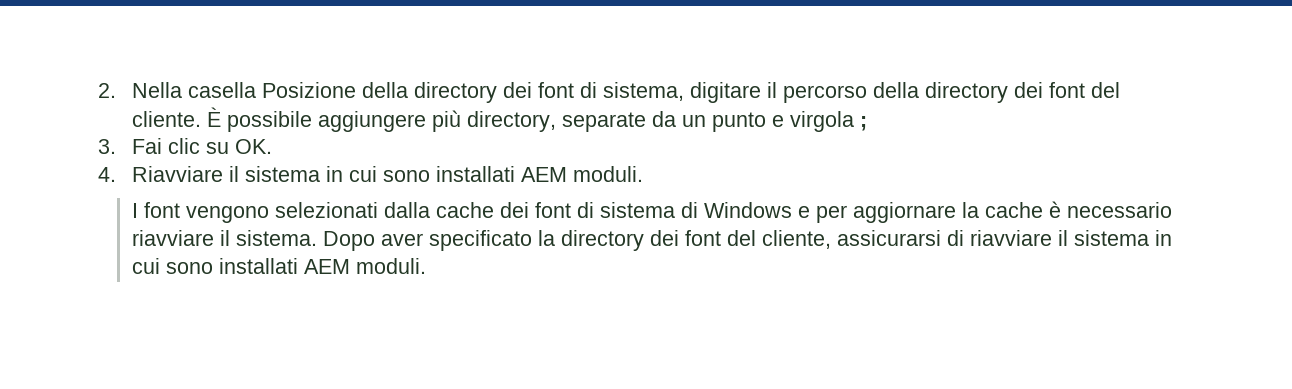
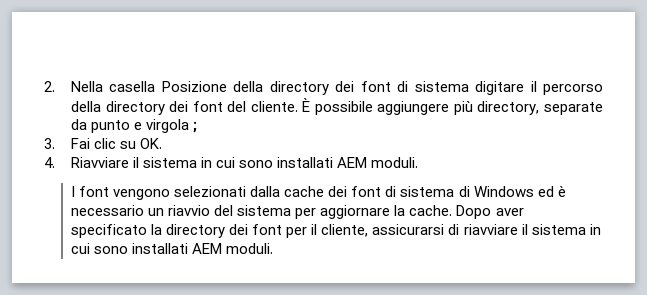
- 2. Nella casella Posizione della directory dei font di sistema, digitare il percorso della directory dei font del cliente.
+ 2. Nella casella Posizione della directory dei font di sistema digitare il percorso della directory dei font del cliente.
- È possibile aggiungere più directory, separate da un punto e virgola ;
+ È possibile aggiungere più directory, separate da punto e virgola ;
- I font vengono selezionati dalla cache dei font di sistema di Windows e per aggiornare la cache è necessario riavviare il sistema.
+ I font vengono selezionati dalla cache dei font di sistema di Windows ed è necessario un riavvio del sistema per aggiornare la cache.
- Dopo aver specificato la directory dei font del cliente, assicurarsi di riavviare il sistema in cui sono installati AEM moduli.
+ Dopo aver specificato la directory dei font per il cliente, assicurarsi di riavviare il sistema in cui sono installati AEM moduli.

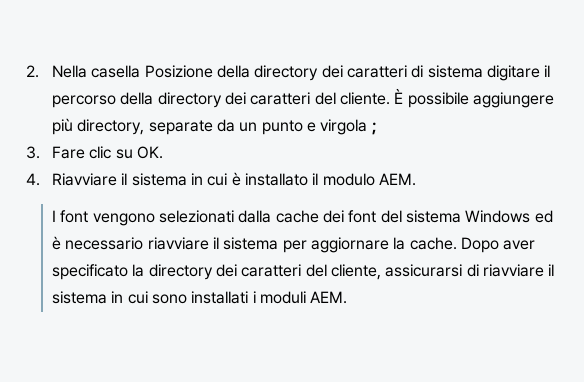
- 2. Nella casella Posizione della directory dei font di sistema digitare il percorso della directory dei font del cliente.
+ 2. Nella casella Posizione della directory dei caratteri di sistema digitare il percorso della directory dei caratteri del cliente.
- È possibile aggiungere più directory, separate da punto e virgola ;
+ È possibile aggiungere più directory, separate da un punto e virgola ;
- 3. Fai clic su OK.
+ 3. Fare clic su OK.
- 4. Riavviare il sistema in cui sono installati AEM moduli.
+ 4. Riavviare il sistema in cui è installato il modulo AEM.
- I font vengono selezionati dalla cache dei font di sistema di Windows ed è necessario un riavvio del sistema per aggiornare la cache.
+ I font vengono selezionati dalla cache dei font del sistema Windows ed è necessario riavviare il sistema per aggiornare la cache.
- Dopo aver specificato la directory dei font per il cliente, assicurarsi di riavviare il sistema in cui sono installati AEM moduli.
+ Dopo aver specificato la directory dei caratteri del cliente, assicurarsi di riavviare il sistema in cui sono installati i moduli AEM.

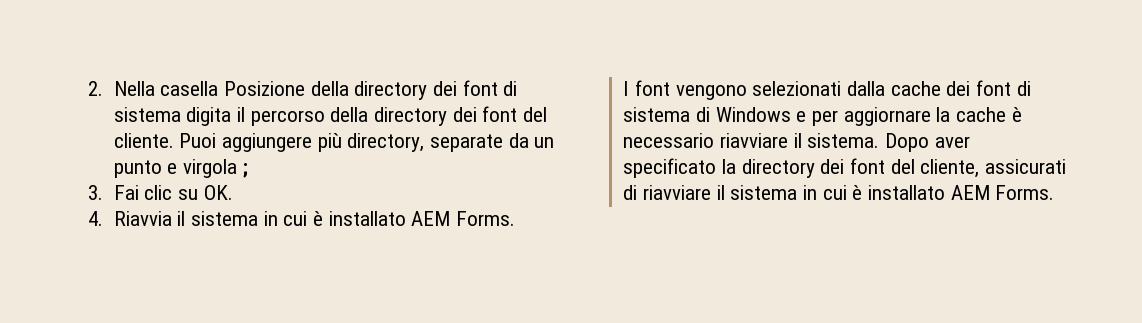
- 2. Nella casella Posizione della directory dei caratteri di sistema digitare il percorso della directory dei caratteri del cliente.
+ 2. Nella casella Posizione della directory dei font di sistema digita il percorso della directory dei font del cliente.
- È possibile aggiungere più directory, separate da un punto e virgola ;
+ Puoi aggiungere più directory, separate da un punto e virgola ;
- 3. Fare clic su OK.
+ 3. Fai clic su OK.
- 4. Riavviare il sistema in cui è installato il modulo AEM.
+ 4. Riavvia il sistema in cui è installato AEM Forms.
- I font vengono selezionati dalla cache dei font del sistema Windows ed è necessario riavviare il sistema per aggiornare la cache.
+ I font vengono selezionati dalla cache dei font di sistema di Windows e per aggiornare la cache è necessario riavviare il sistema.
- Dopo aver specificato la directory dei caratteri del cliente, assicurarsi di riavviare il sistema in cui sono installati i moduli AEM.
+ Dopo aver specificato la directory dei font del cliente, assicurati di riavviare il sistema in cui è installato AEM Forms.

